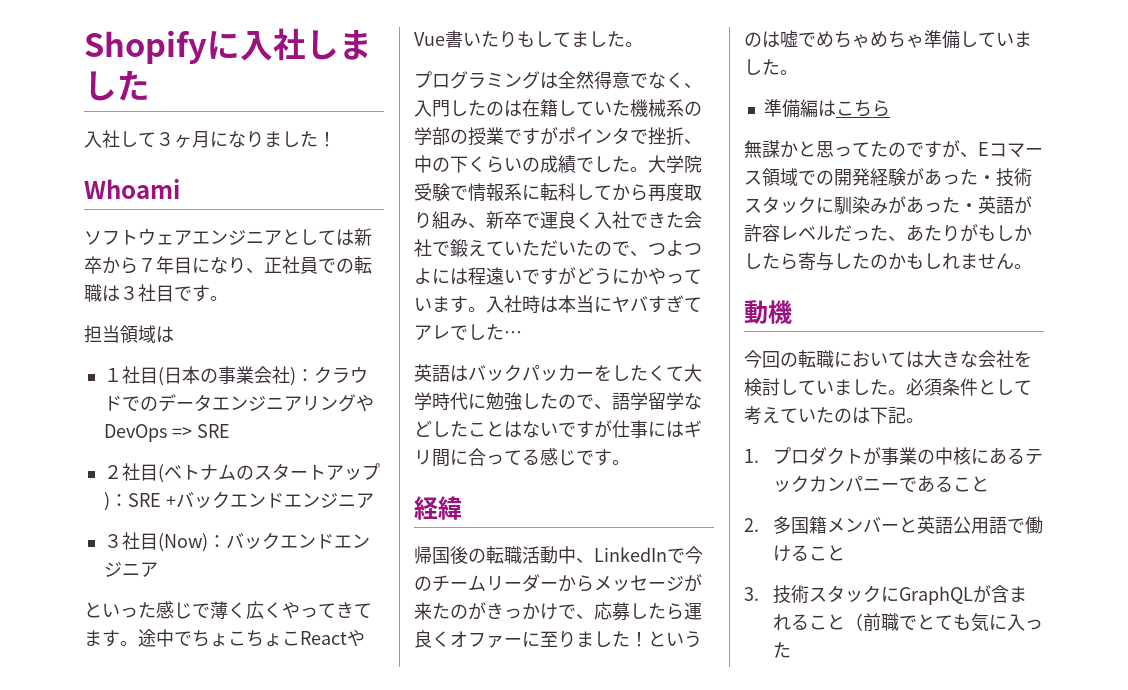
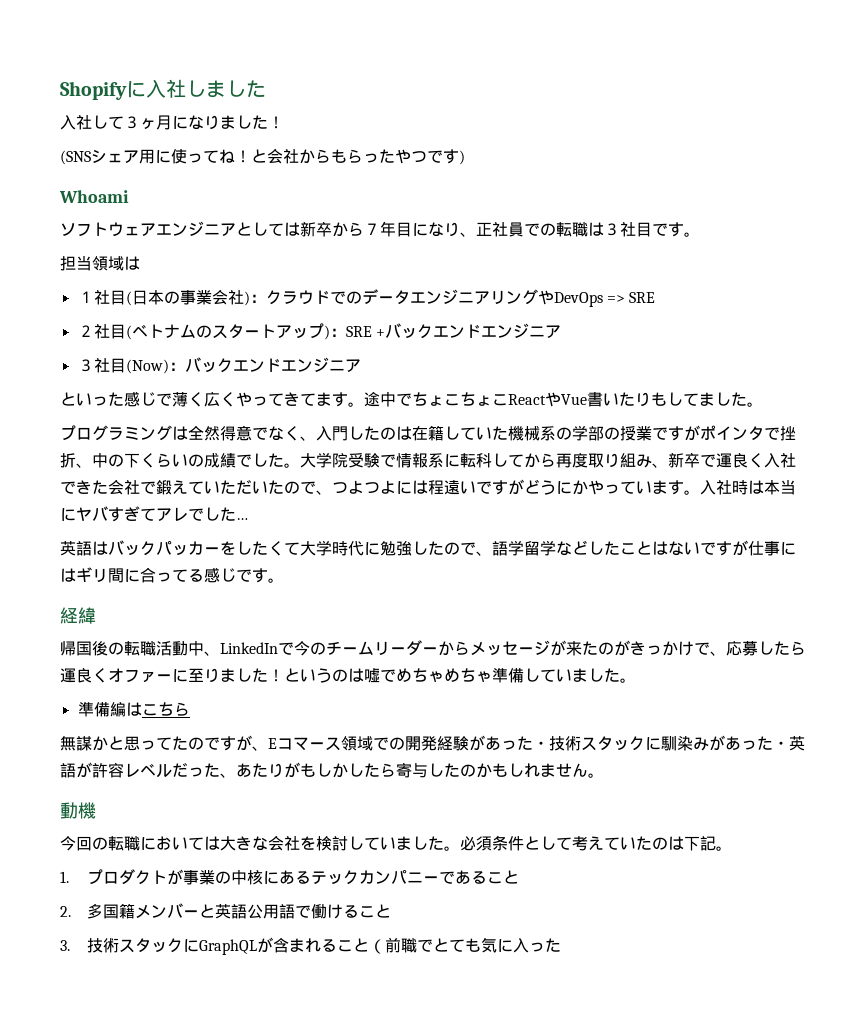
+ (SNSシェア用に使ってね！と会社からもらったやつです)

